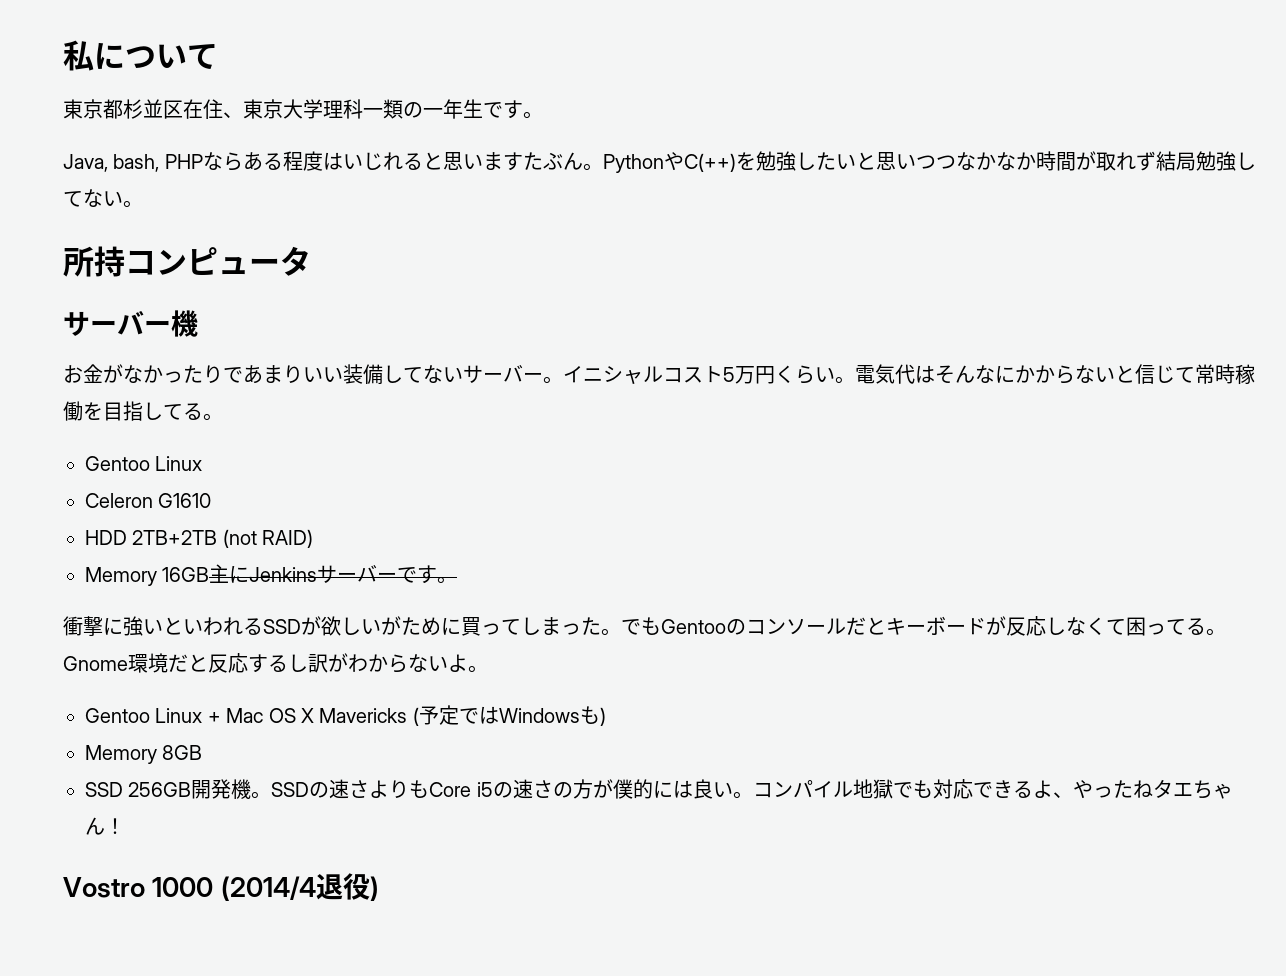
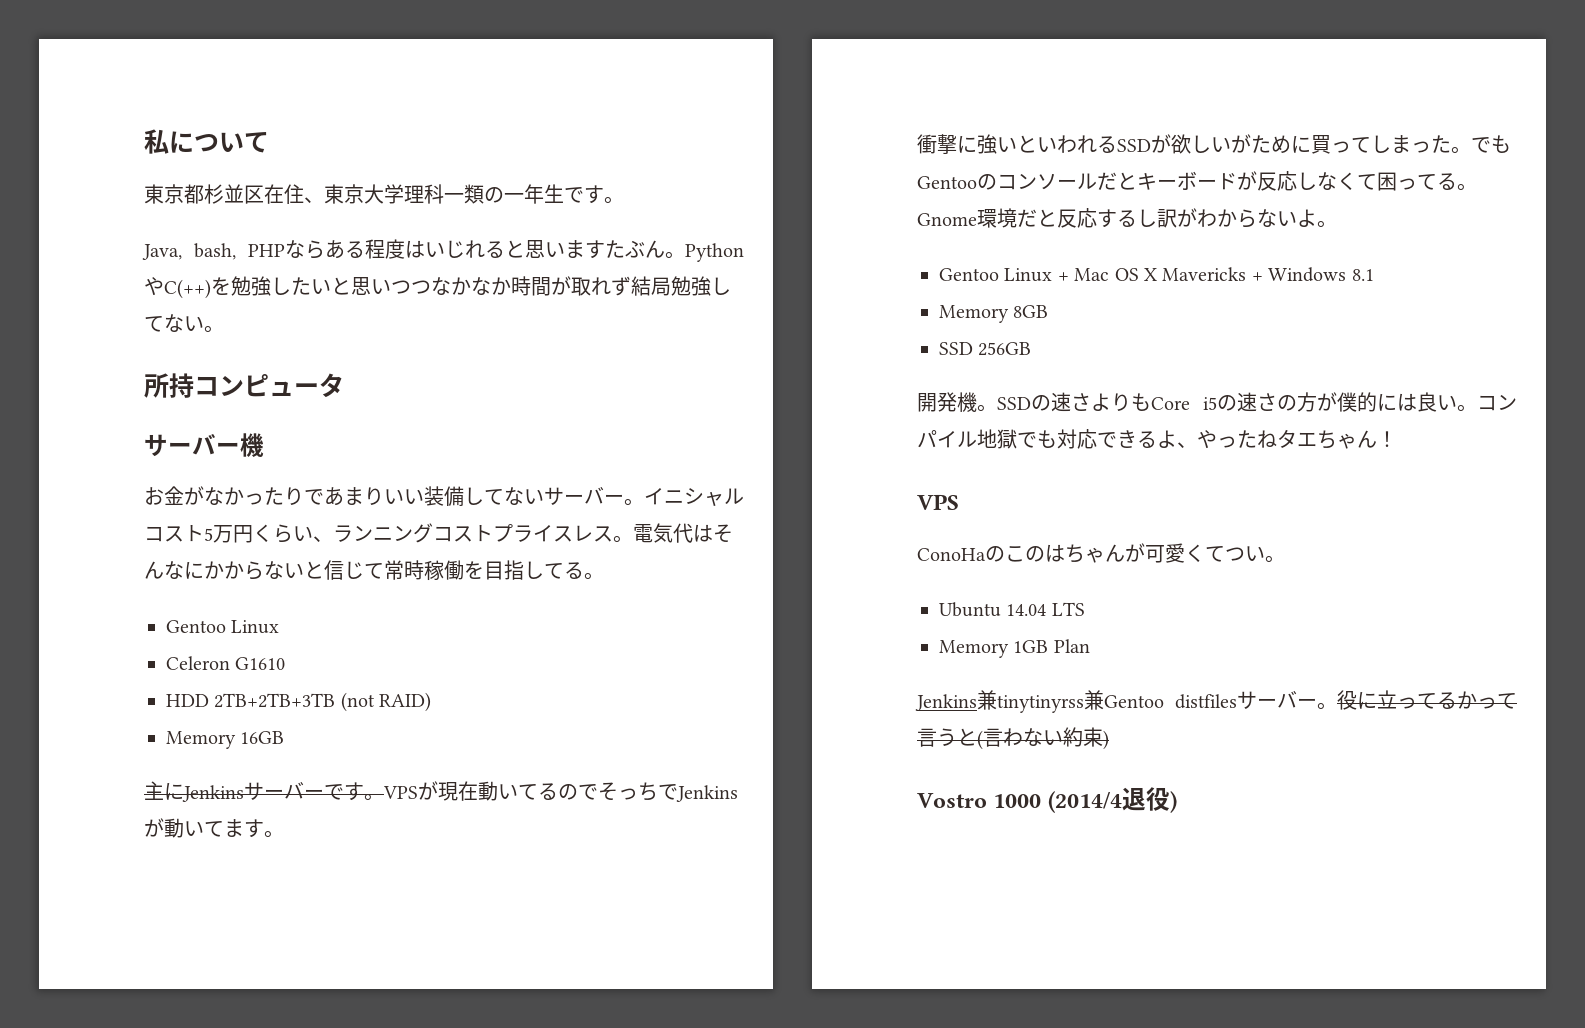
- イニシャルコスト5万円くらい。
+ イニシャルコスト5万円くらい、ランニングコストプライスレス。
- HDD 2TB+2TB (not RAID)
+ HDD 2TB+2TB+3TB (not RAID)
- Memory 16GB主にJenkinsサーバーです。
+ Memory 16GB
+ 主にJenkinsサーバーです。VPSが現在動いてるのでそっちでJenkinsが動いてます。
- Gentoo Linux + Mac OS X Mavericks (予定ではWindowsも)
+ Gentoo Linux + Mac OS X Mavericks + Windows 8.1
- SSD 256GB開発機。
+ SSD 256GB
+ 開発機。
  コンパイル地獄でも対応できるよ、やったねタエちゃん！
+ VPS
+ ConoHaのこのはちゃんが可愛くてつい。
+ Ubuntu 14.04 LTS
+ Memory 1GB Plan
+ Jenkins兼tinytinyrss兼Gentoo distfilesサーバー。役に立ってるかって言うと(言わない約束)

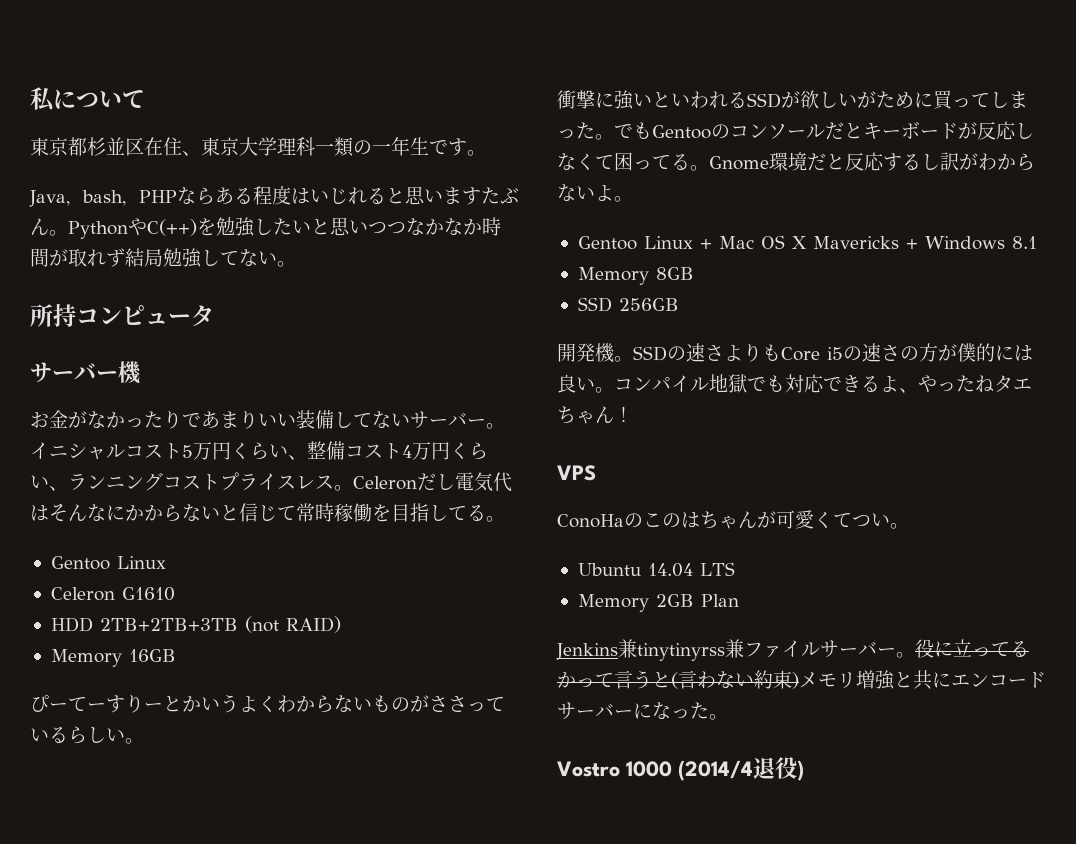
- イニシャルコスト5万円くらい、ランニングコストプライスレス。
+ イニシャルコスト5万円くらい、整備コスト4万円くらい、ランニングコストプライスレス。
- 電気代はそんなにかからないと信じて常時稼働を目指してる。
+ Celeronだし電気代はそんなにかからないと信じて常時稼働を目指してる。
- 主にJenkinsサーバーです。VPSが現在動いてるのでそっちでJenkinsが動いてます。
+ ぴーてーすりーとかいうよくわからないものがささっているらしい。
- Memory 1GB Plan
+ Memory 2GB Plan
- Jenkins兼tinytinyrss兼Gentoo distfilesサーバー。
+ Jenkins兼tinytinyrss兼ファイルサーバー。
- 役に立ってるかって言うと(言わない約束)
+ 役に立ってるかって言うと(言わない約束)メモリ増強と共にエンコードサーバーになった。

